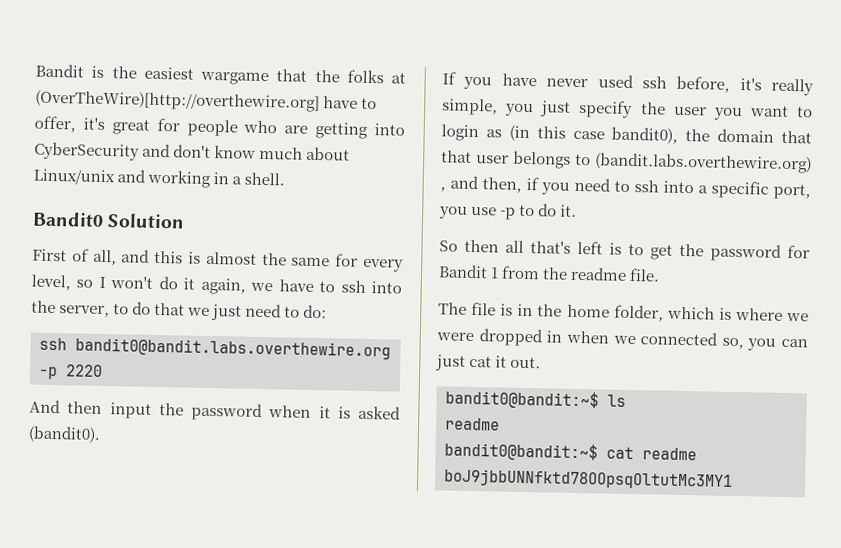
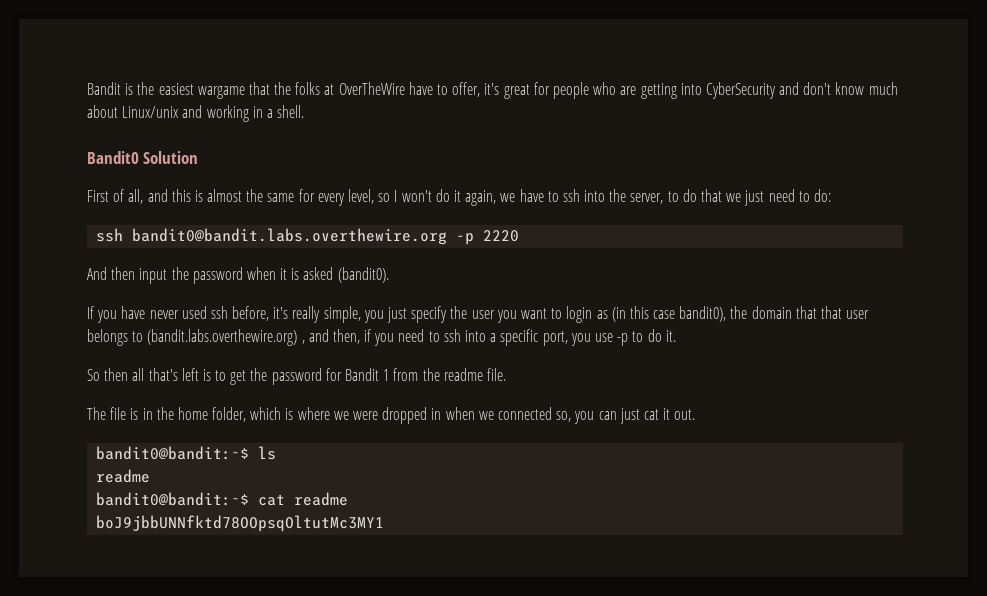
- Bandit is the easiest wargame that the folks at (OverTheWire)[http://overthewire.org] have to offer, it's great for people who are getting into CyberSecurity and don't know much about Linux/unix and working in a shell.
+ Bandit is the easiest wargame that the folks at OverTheWire have to offer, it's great for people who are getting into CyberSecurity and don't know much about Linux/unix and working in a shell.

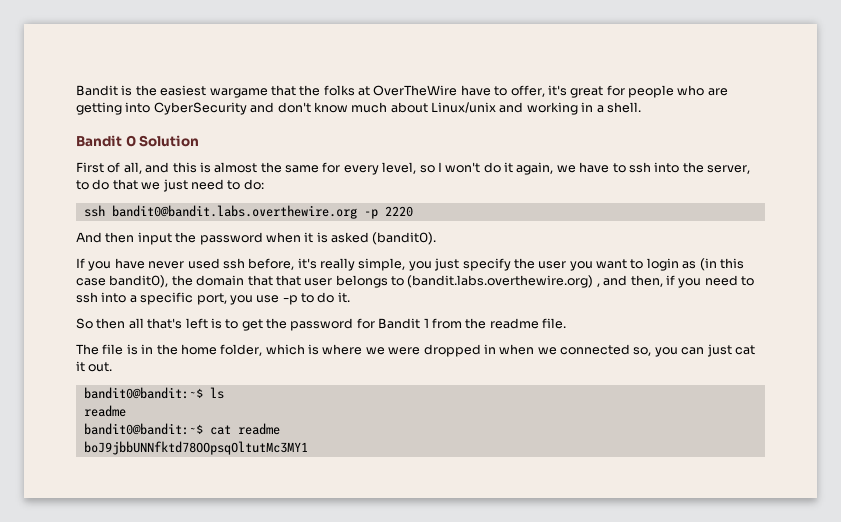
- Bandit0 Solution
+ Bandit 0 Solution

